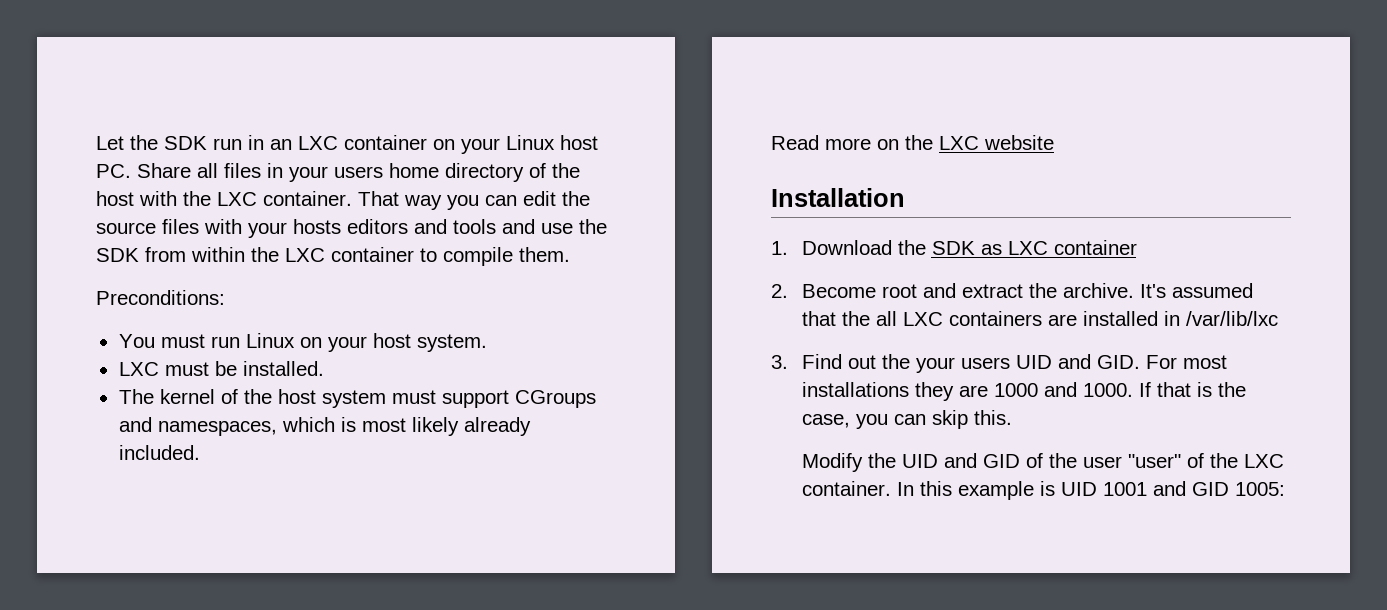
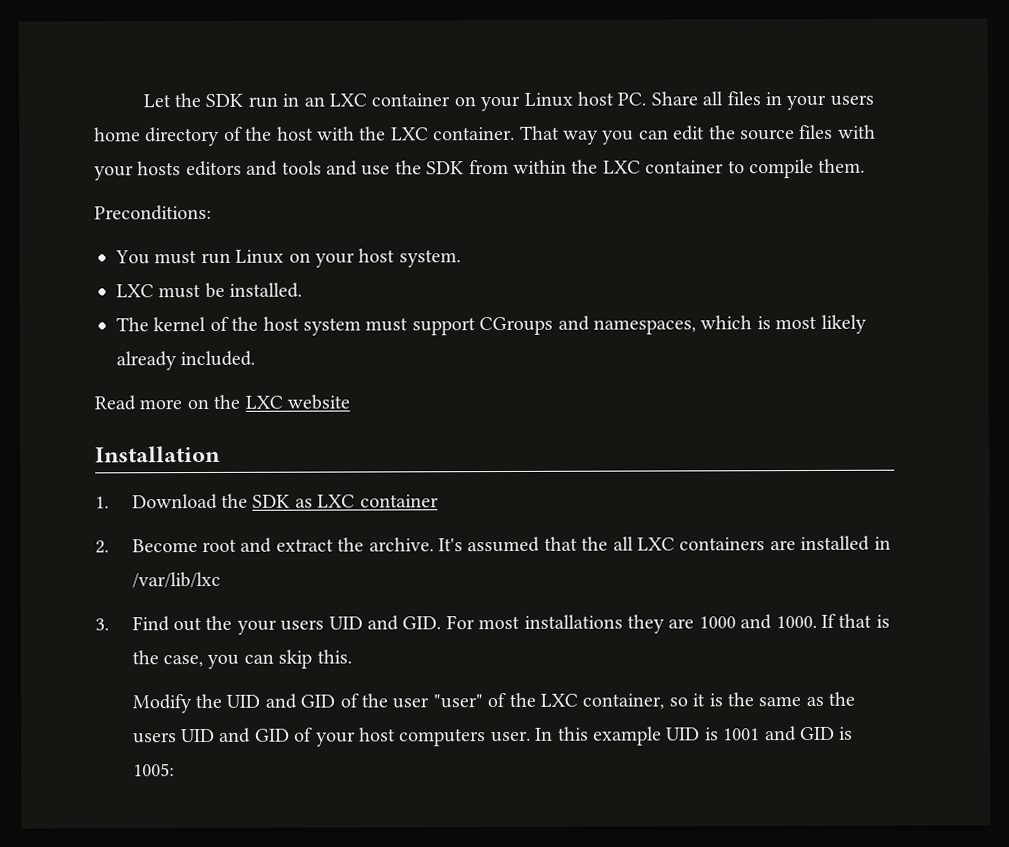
- Modify the UID and GID of the user "user" of the LXC container.
+ Modify the UID and GID of the user "user" of the LXC container, so it is the same as the users UID and GID of your host computers user.
- In this example is UID 1001 and GID 1005:
+ In this example UID is 1001 and GID is 1005:

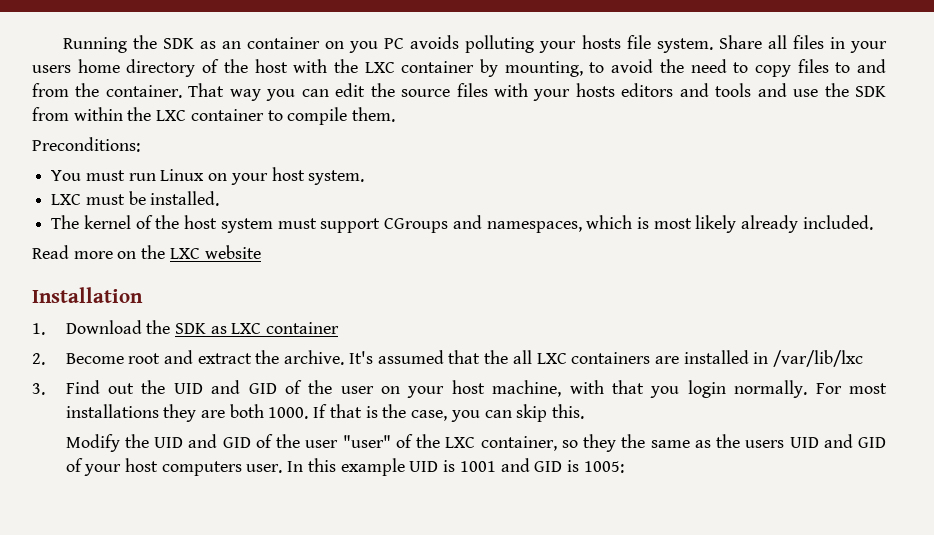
- Let the SDK run in an LXC container on your Linux host PC. Share all files in your users home directory of the host with the LXC container.
+ Running the SDK as an container on you PC avoids polluting your hosts file system. Share all files in your users home directory of the host with the LXC container by mounting, to avoid the need to copy files to and from the container.
- 3. Find out the your users UID and GID. For most installations they are 1000 and 1000.
+ 3. Find out the UID and GID of the user on your host machine, with that you login normally. For most installations they are both 1000.
- Modify the UID and GID of the user "user" of the LXC container, so it is the same as the users UID and GID of your host computers user.
+ Modify the UID and GID of the user "user" of the LXC container, so they the same as the users UID and GID of your host computers user.

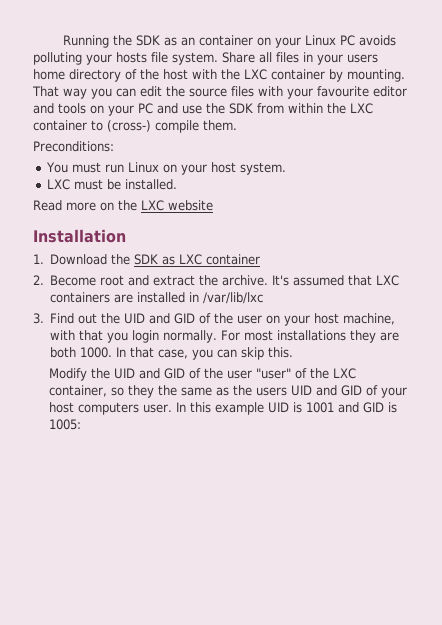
- Running the SDK as an container on you PC avoids polluting your hosts file system.
+ Running the SDK as an container on your Linux PC avoids polluting your hosts file system.
- Share all files in your users home directory of the host with the LXC container by mounting, to avoid the need to copy files to and from the container.
+ Share all files in your users home directory of the host with the LXC container by mounting.
- That way you can edit the source files with your hosts editors and tools and use the SDK from within the LXC container to compile them.
+ That way you can edit the source files with your favourite editor and tools on your PC and use the SDK from within the LXC container to (cross-) compile them.
- The kernel of the host system must support CGroups and namespaces, which is most likely already included.
- It's assumed that the all LXC containers are installed in /var/lib/lxc
+ It's assumed that LXC containers are installed in /var/lib/lxc
- If that is the case, you can skip this.
+ In that case, you can skip this.

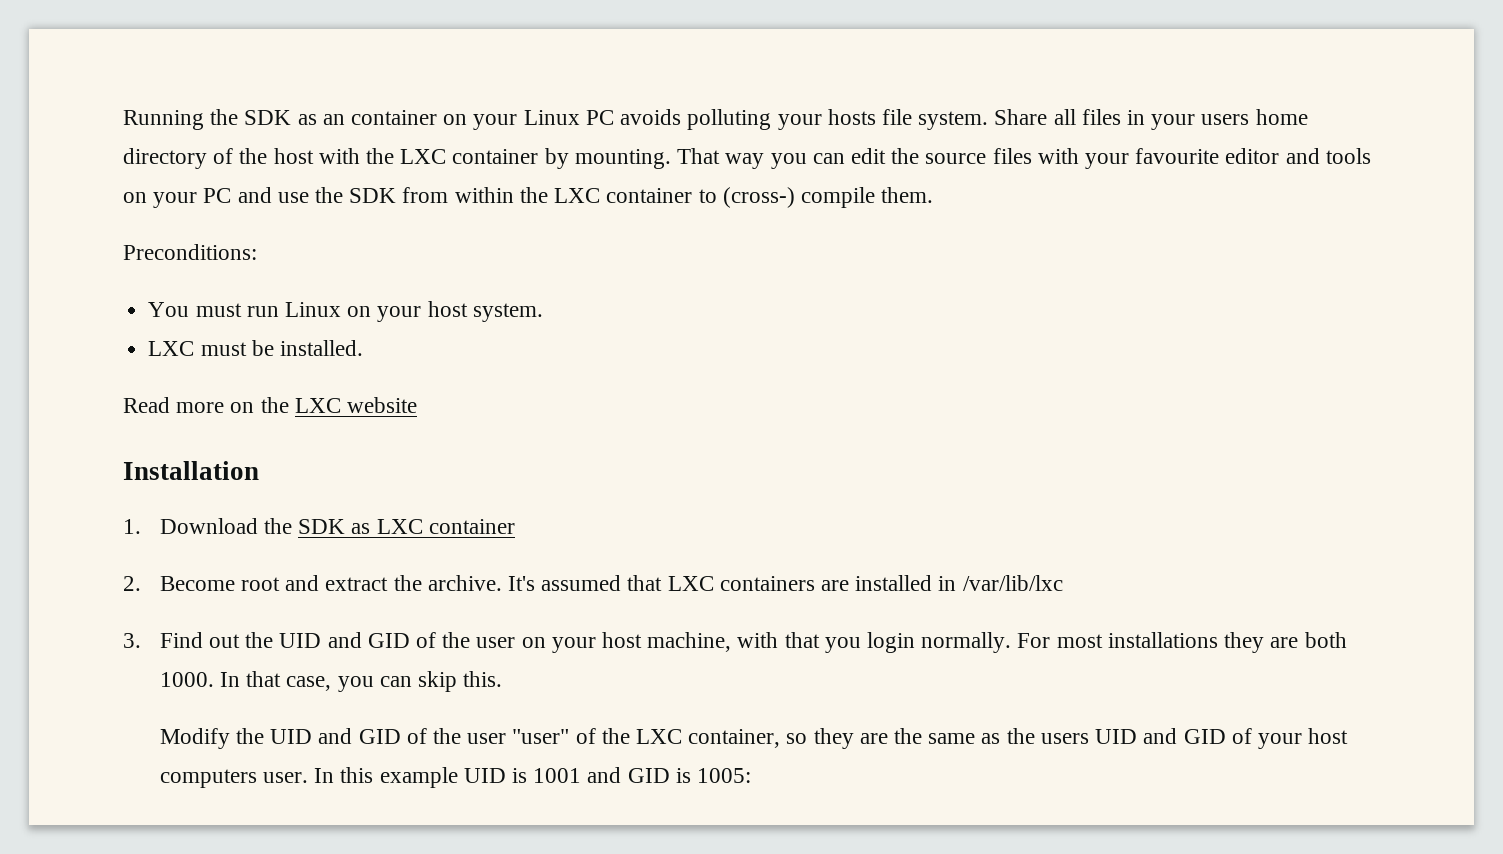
- Modify the UID and GID of the user "user" of the LXC container, so they the same as the users UID and GID of your host computers user.
+ Modify the UID and GID of the user "user" of the LXC container, so they are the same as the users UID and GID of your host computers user.

